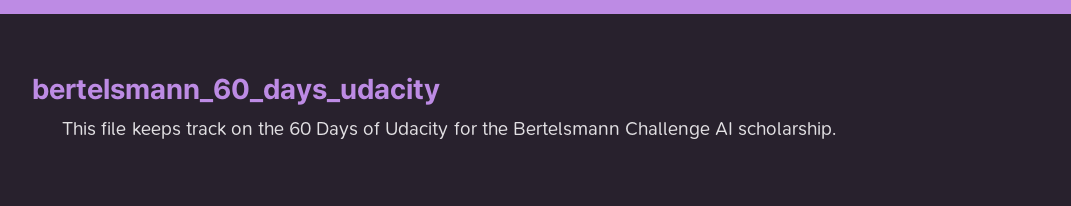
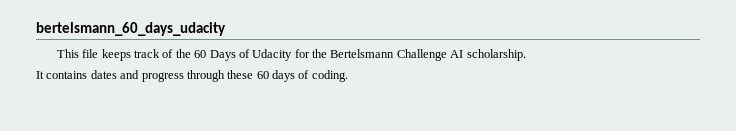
- This file keeps track on the 60 Days of Udacity for the Bertelsmann Challenge AI scholarship.
+ This file keeps track of the 60 Days of Udacity for the Bertelsmann Challenge AI scholarship.
+ It contains dates and progress through these 60 days of coding.

